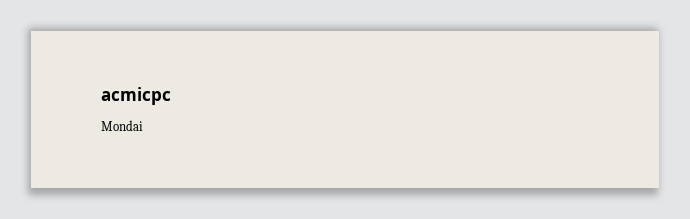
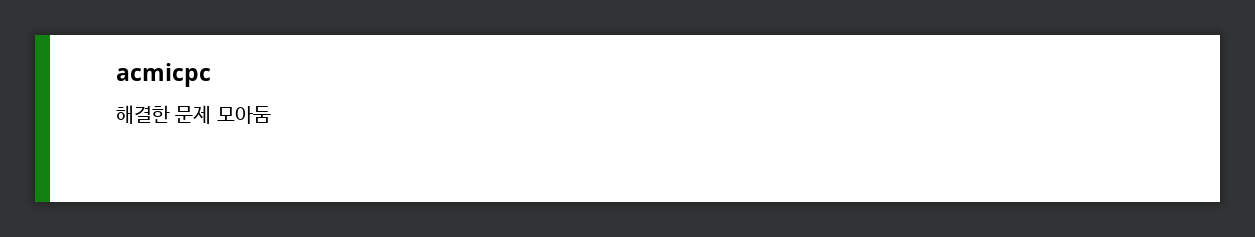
- Mondai
+ 해결한 문제 모아둠

